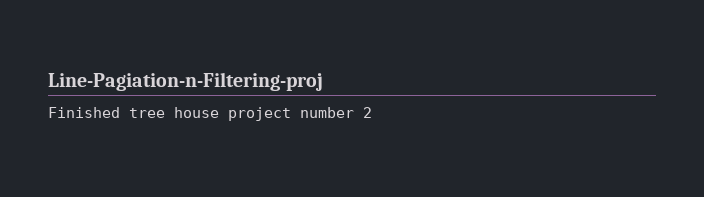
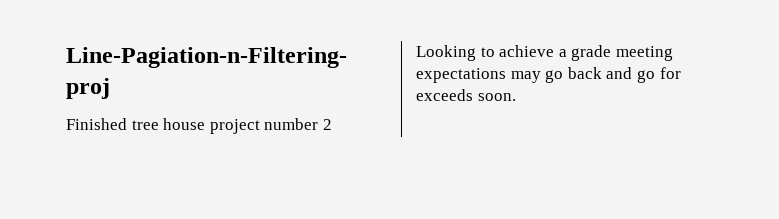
- Finished tree house project number 2
+ Finished tree house project number 2 Looking to achieve a grade meeting expectations may go back and go for exceeds soon.

